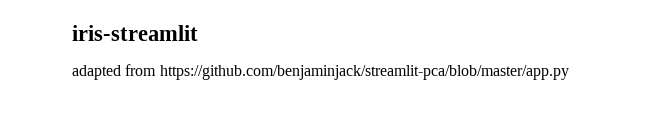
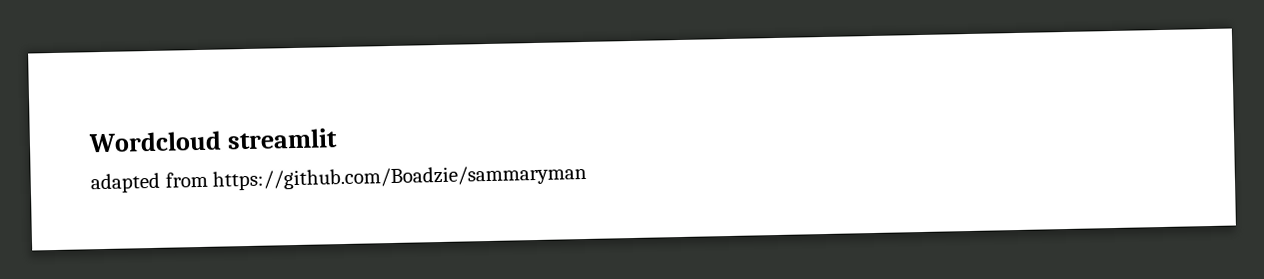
- iris-streamlit
+ Wordcloud streamlit
- adapted from https://github.com/benjaminjack/streamlit-pca/blob/master/app.py
+ adapted from https://github.com/Boadzie/sammaryman

